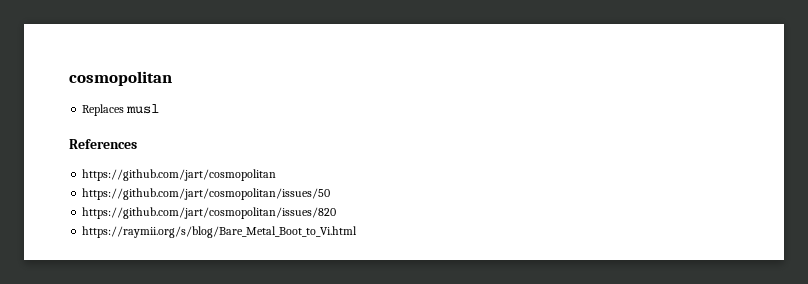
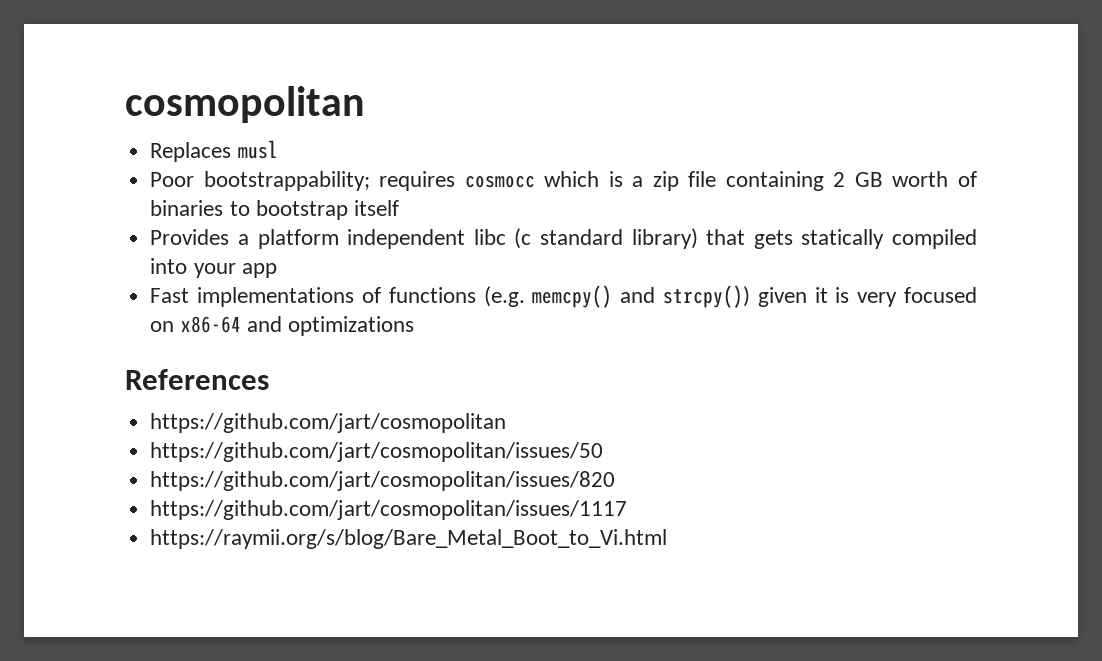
+ Poor bootstrappability; requires cosmocc which is a zip file containing 2 GB worth of binaries to bootstrap itself
+ Provides a platform independent libc (c standard library) that gets statically compiled into your app
+ Fast implementations of functions (e.g. memcpy() and strcpy()) given it is very focused on x86-64 and optimizations
+ https://github.com/jart/cosmopolitan/issues/1117

